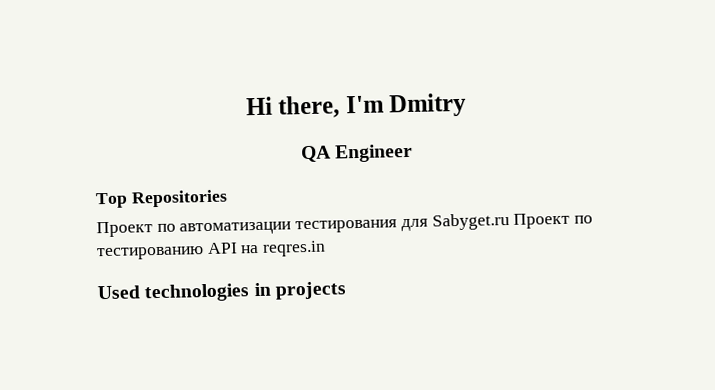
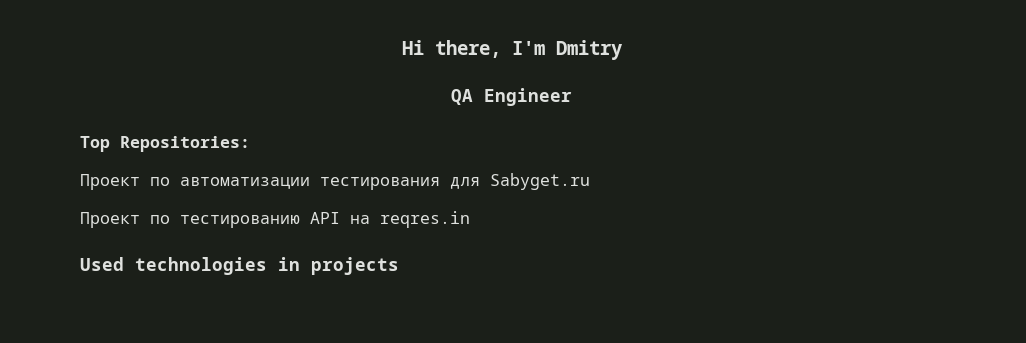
- Top Repositories
+ Top Repositories:
- Проект по автоматизации тестирования для Sabyget.ru Проект по тестированию API на reqres.in
+ Проект по автоматизации тестирования для Sabyget.ru
+ Проект по тестированию API на reqres.in

